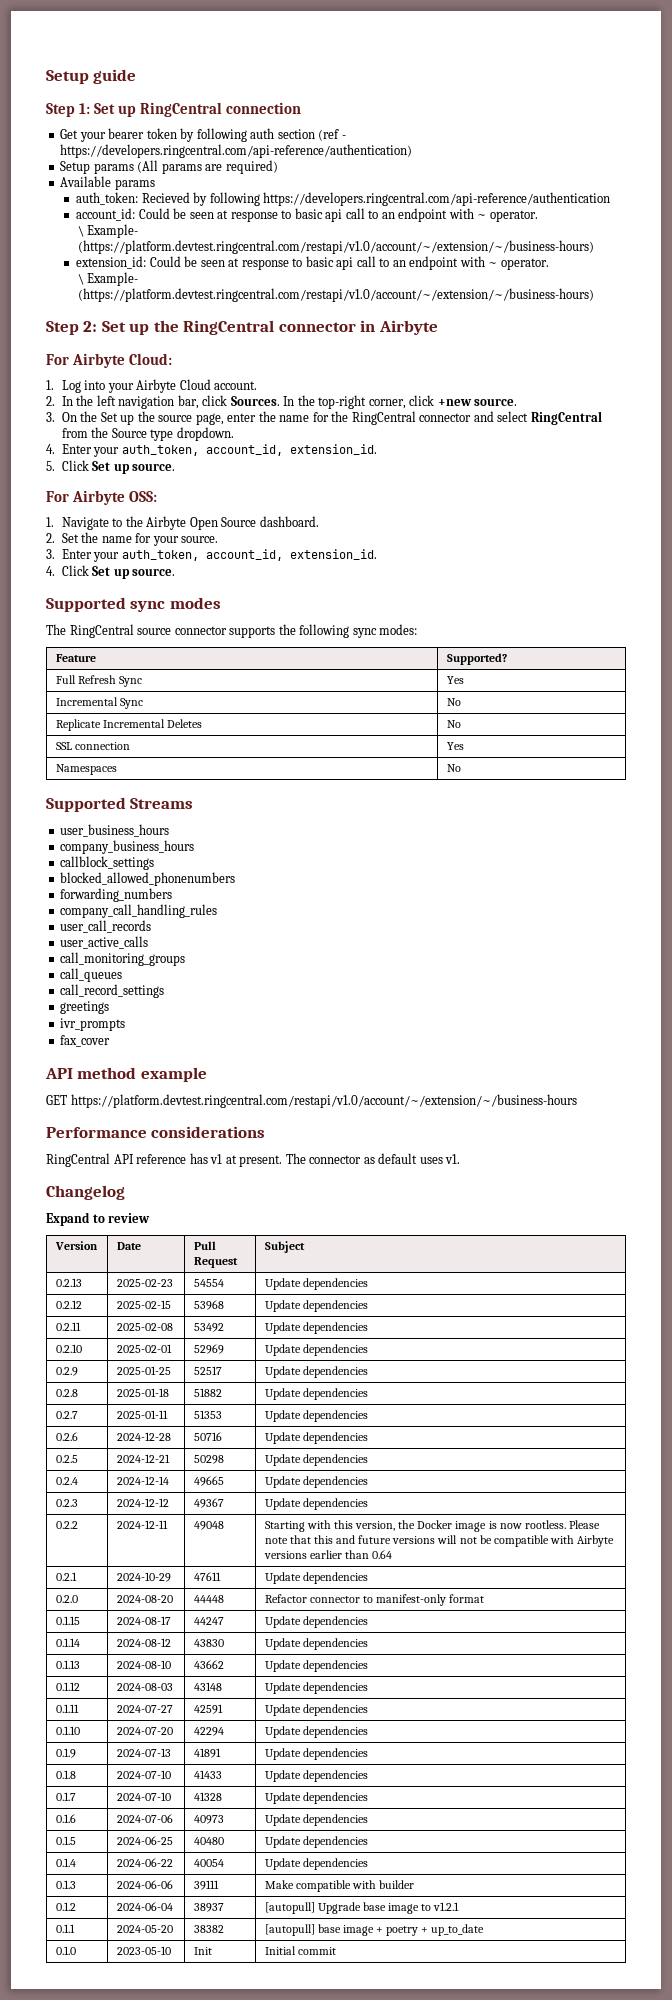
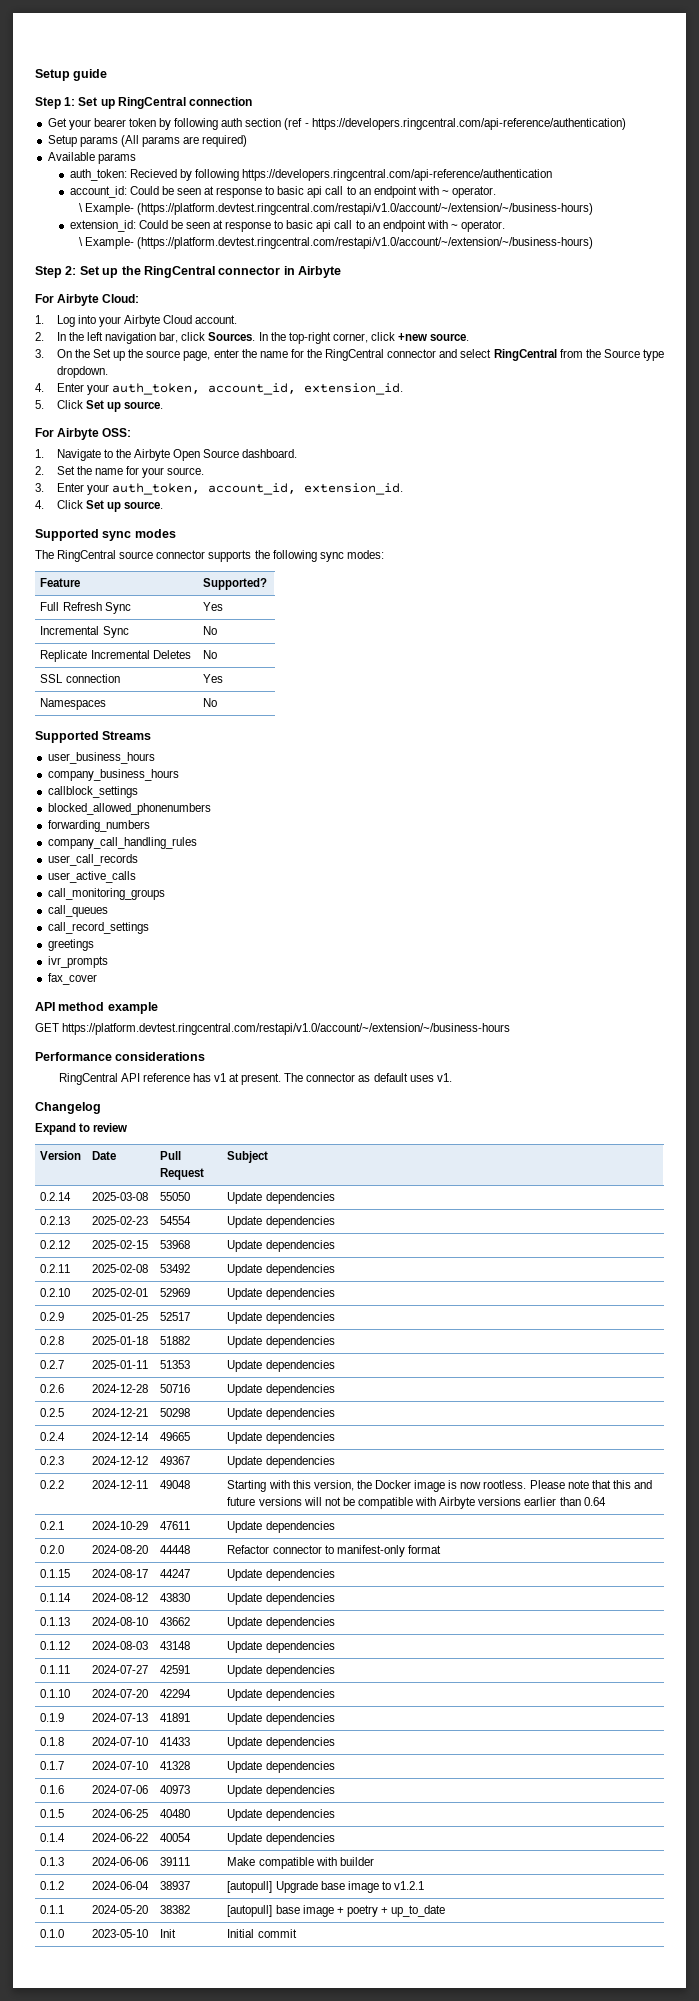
+ 0.2.14 | 2025-03-08 | 55050 | Update dependencies

